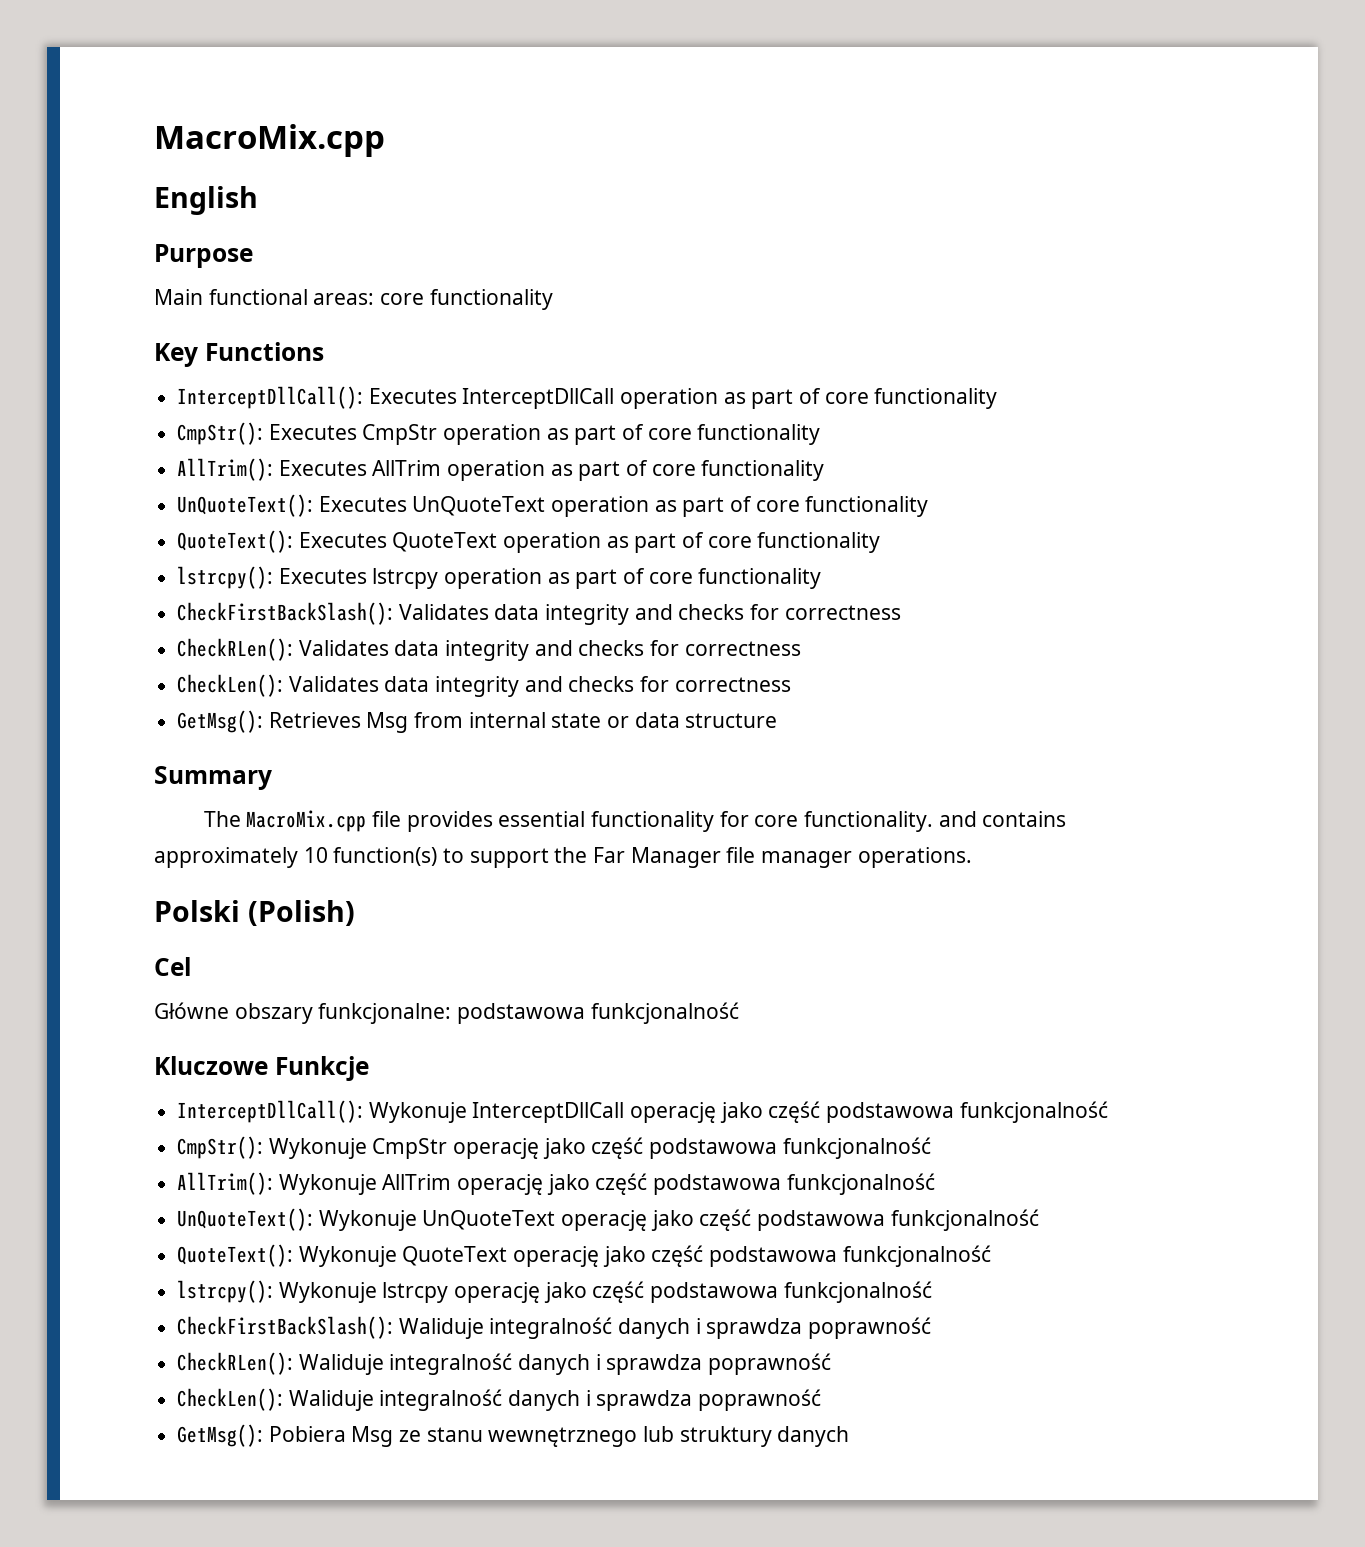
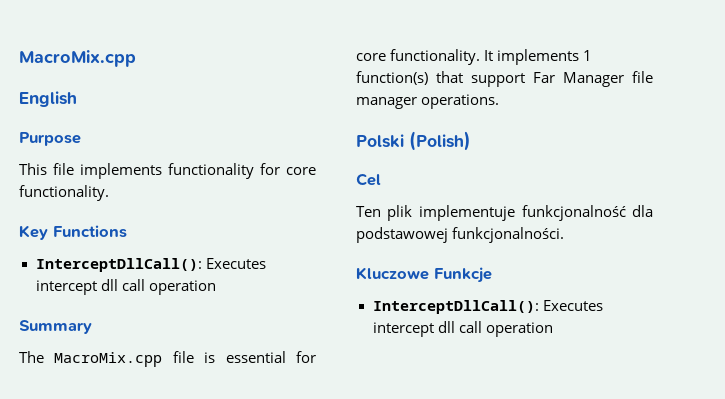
- Main functional areas: core functionality
+ This file implements functionality for core functionality.
  Key Functions
- InterceptDllCall(): Executes InterceptDllCall operation as part of core functionality
- CmpStr(): Executes CmpStr operation as part of core functionality
- AllTrim(): Executes AllTrim operation as part of core functionality
- UnQuoteText(): Executes UnQuoteText operation as part of core functionality
- QuoteText(): Executes QuoteText operation as part of core functionality
- lstrcpy(): Executes lstrcpy operation as part of core functionality
- CheckFirstBackSlash(): Validates data integrity and checks for correctness
- CheckRLen(): Validates data integrity and checks for correctness
- CheckLen(): Validates data integrity and checks for correctness
- GetMsg(): Retrieves Msg from internal state or data structure
+ InterceptDllCall(): Executes intercept dll call operation
  Summary
- The MacroMix.cpp file provides essential functionality for core functionality. and contains approximately 10 function(s) to support the Far Manager file manager operations.
+ The MacroMix.cpp file is essential for core functionality. It implements 1 function(s) that support Far Manager file manager operations.
- Główne obszary funkcjonalne: podstawowa funkcjonalność
+ Ten plik implementuje funkcjonalność dla podstawowej funkcjonalności.
  Kluczowe Funkcje
- InterceptDllCall(): Wykonuje InterceptDllCall operację jako część podstawowa funkcjonalność
- CmpStr(): Wykonuje CmpStr operację jako część podstawowa funkcjonalność
- AllTrim(): Wykonuje AllTrim operację jako część podstawowa funkcjonalność
- UnQuoteText(): Wykonuje UnQuoteText operację jako część podstawowa funkcjonalność
- QuoteText(): Wykonuje QuoteText operację jako część podstawowa funkcjonalność
- lstrcpy(): Wykonuje lstrcpy operację jako część podstawowa funkcjonalność
- CheckFirstBackSlash(): Waliduje integralność danych i sprawdza poprawność
- CheckRLen(): Waliduje integralność danych i sprawdza poprawność
- CheckLen(): Waliduje integralność danych i sprawdza poprawność
- GetMsg(): Pobiera Msg ze stanu wewnętrznego lub struktury danych
+ InterceptDllCall(): Executes intercept dll call operation

